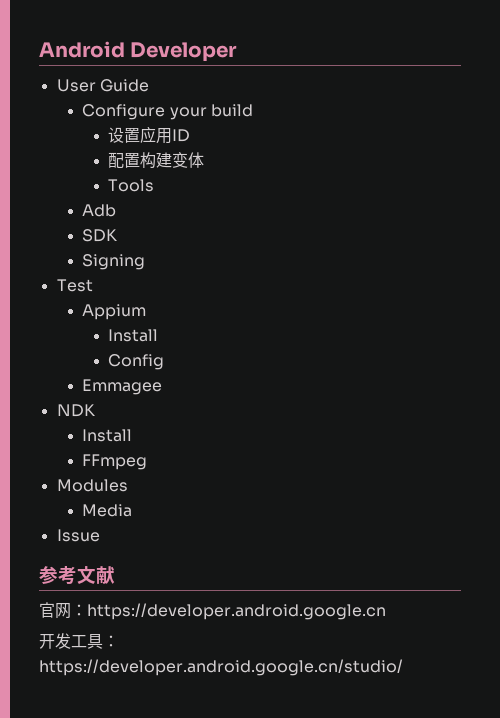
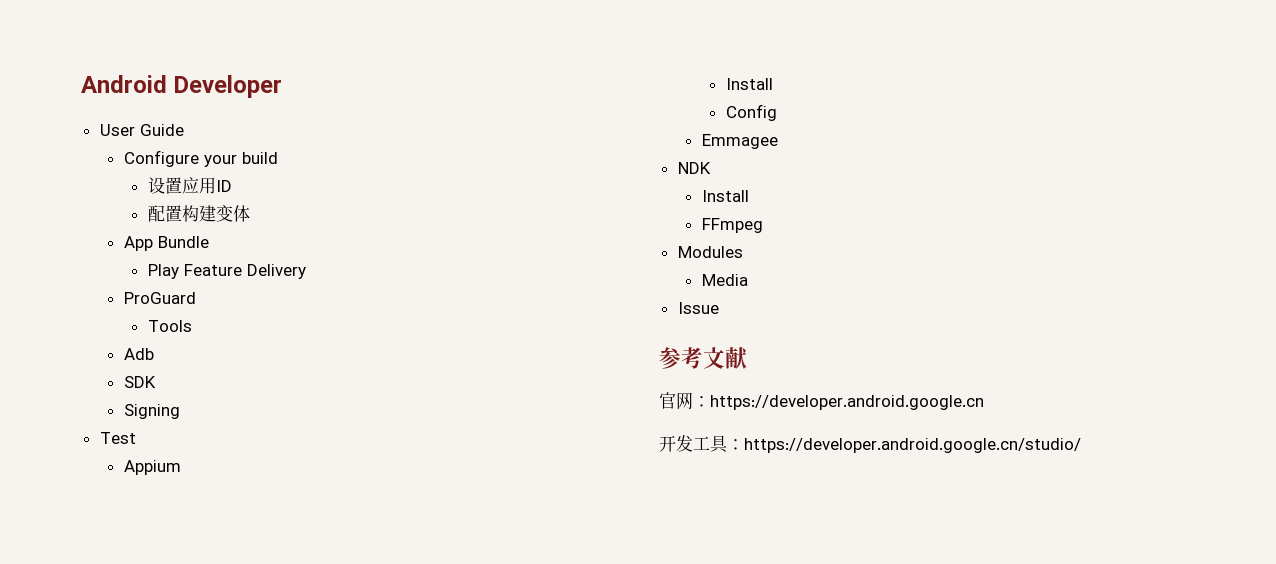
+ App Bundle
+ Play Feature Delivery
+ ProGuard

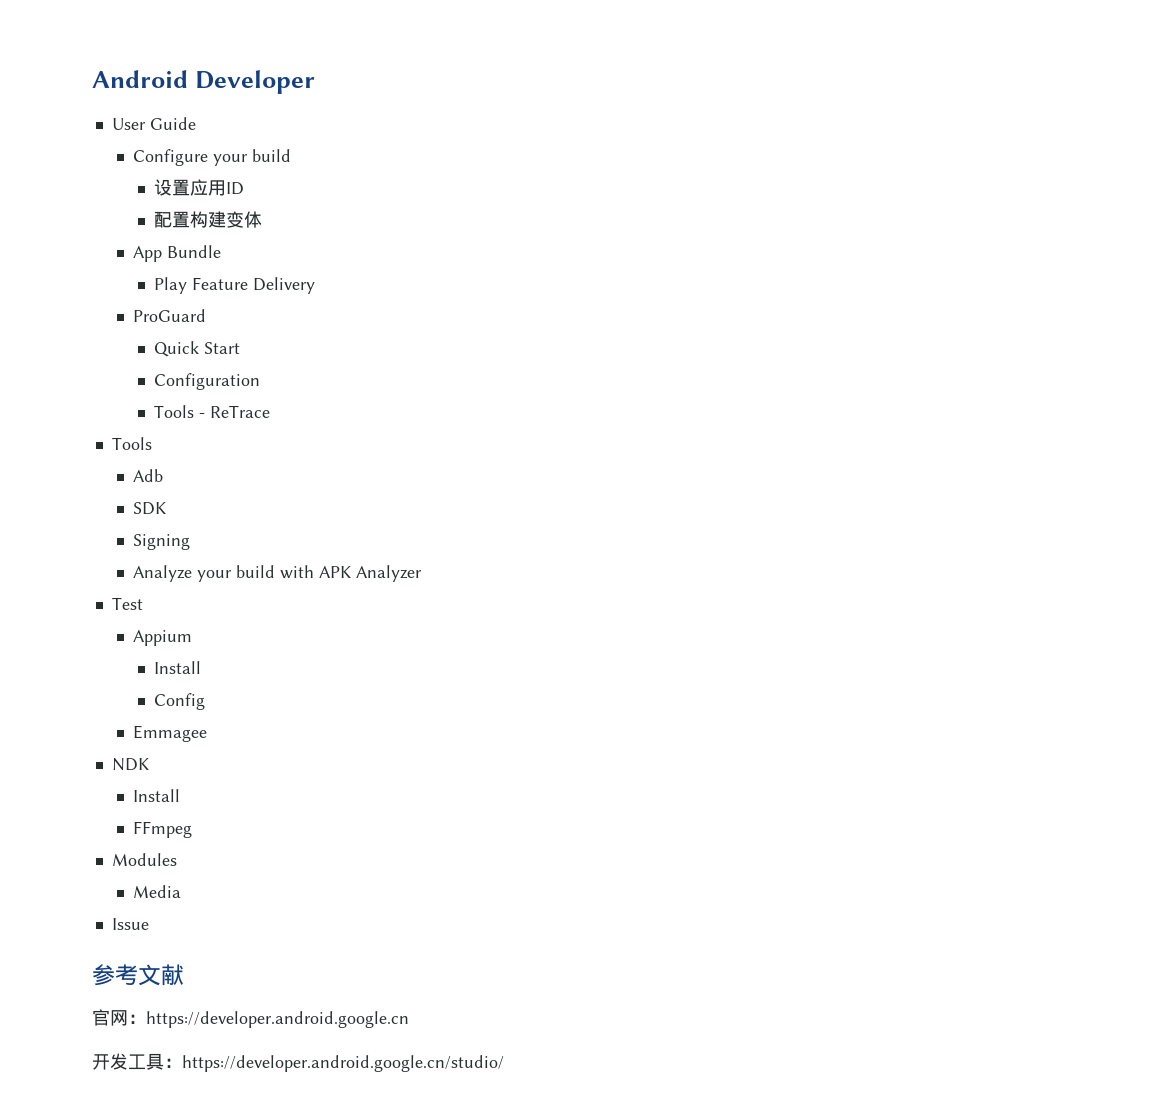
+ Quick Start
+ Configuration
+ Tools - ReTrace
  Tools
  Adb
  SDK
  Signing
+ Analyze your build with APK Analyzer

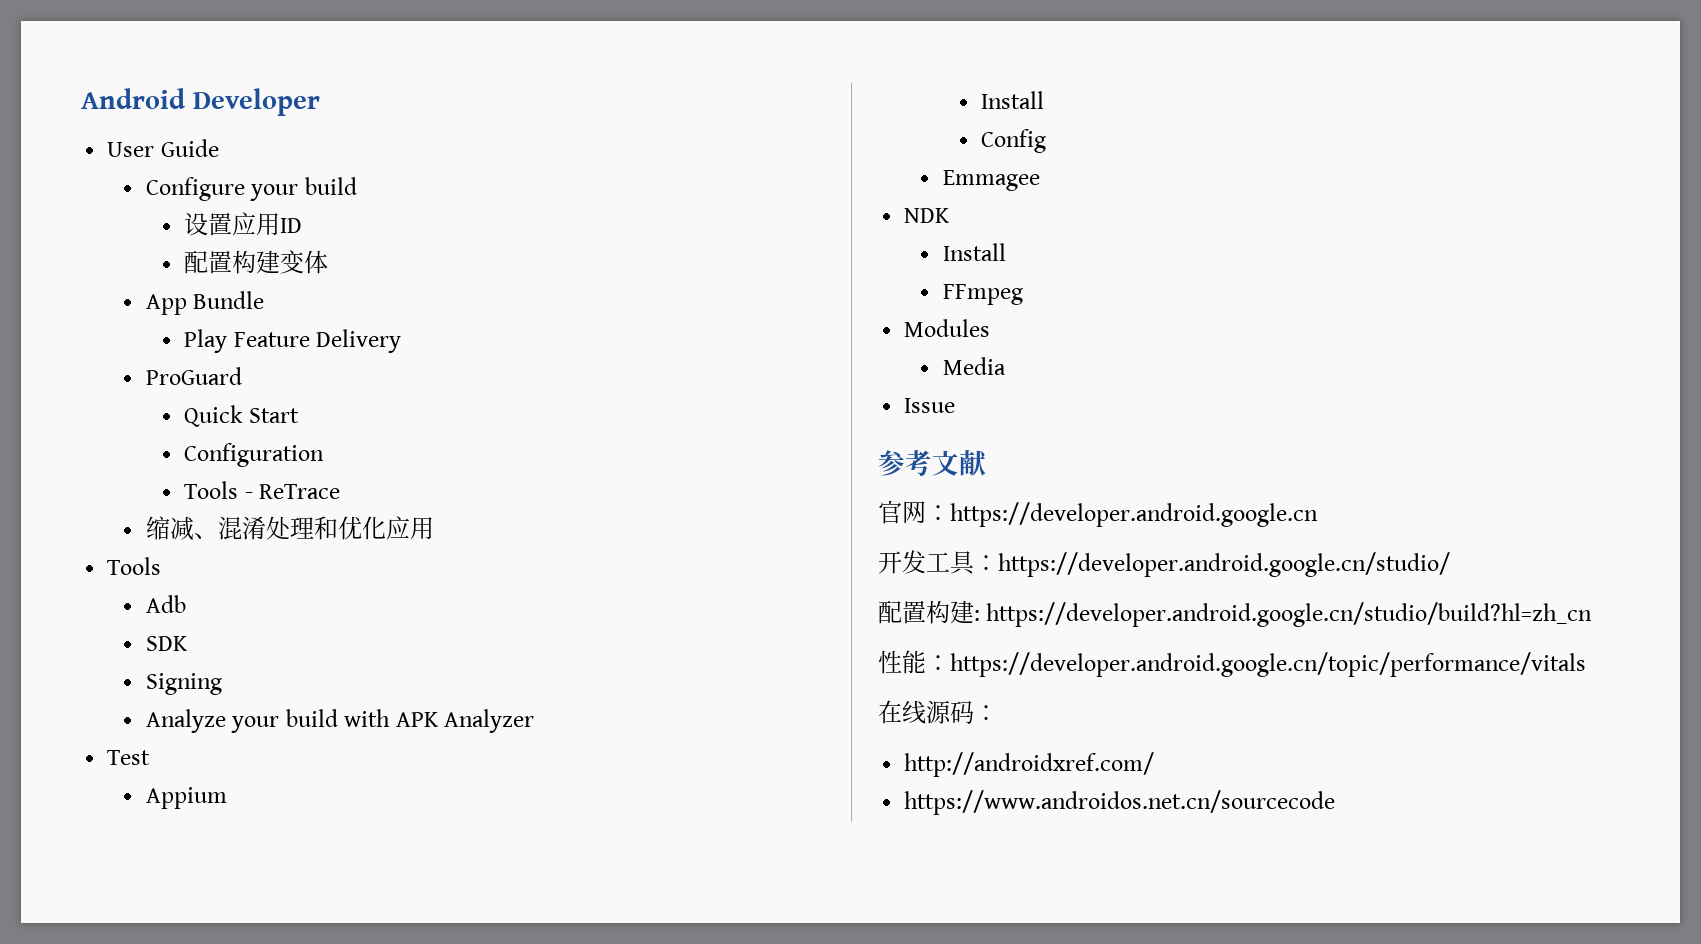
+ 缩减、混淆处理和优化应用
+ 配置构建: https://developer.android.google.cn/studio/build?hl=zh_cn
+ 性能：https://developer.android.google.cn/topic/performance/vitals
+ 在线源码：
+ http://androidxref.com/
+ https://www.androidos.net.cn/sourcecode

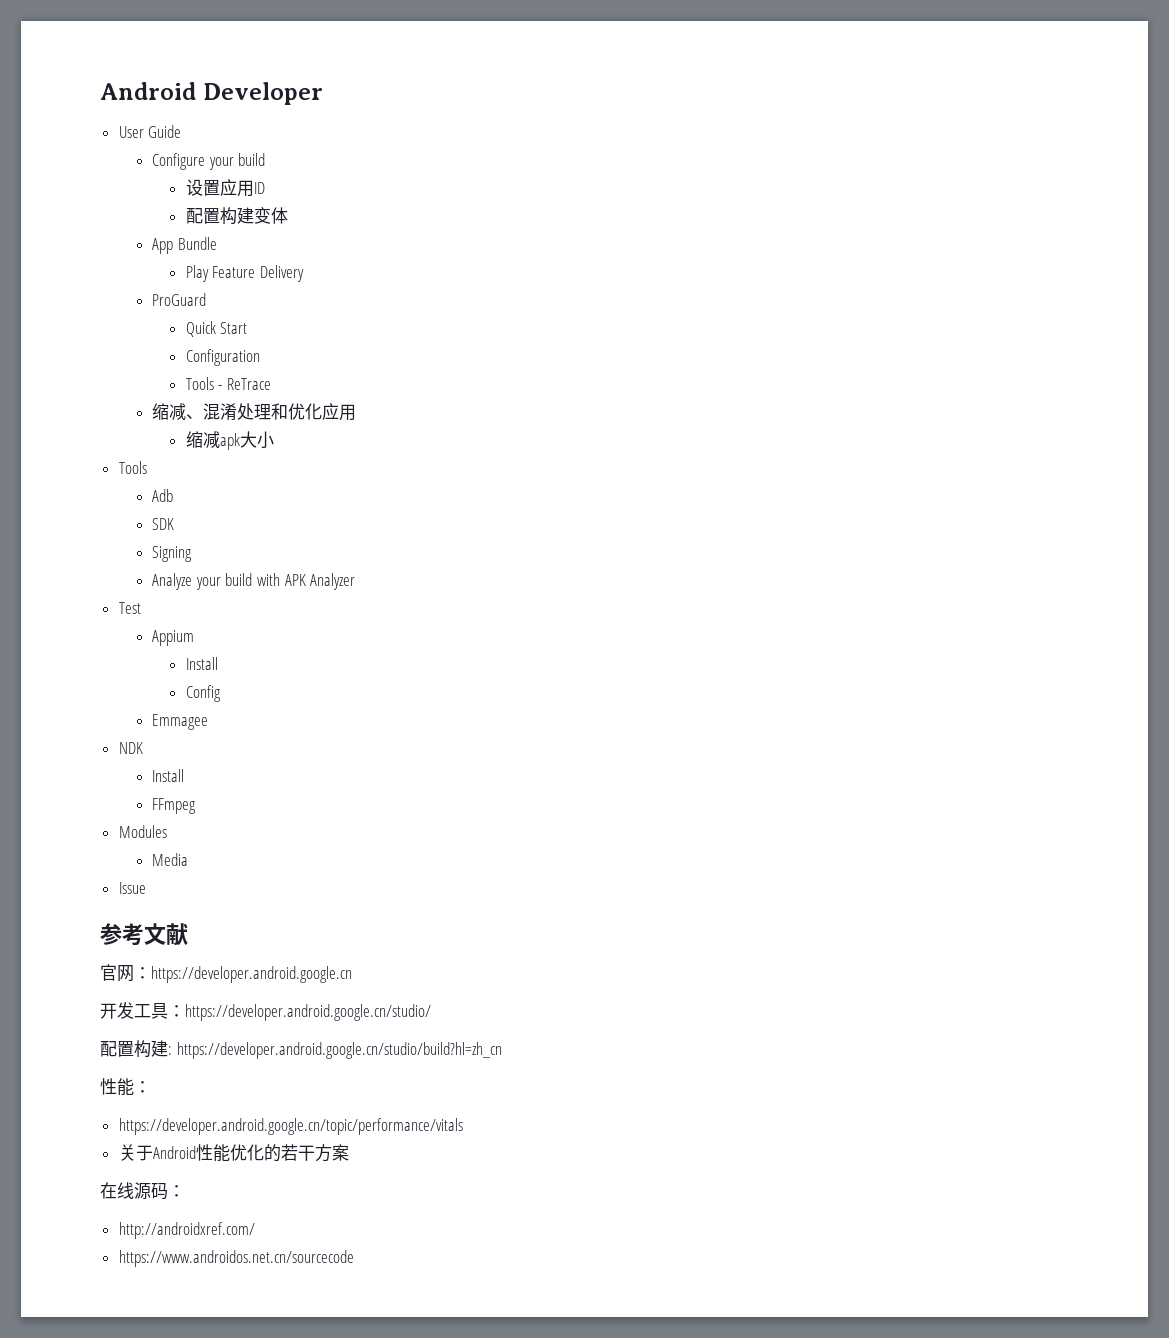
+ 缩减apk大小
- 性能：https://developer.android.google.cn/topic/performance/vitals
+ 性能：
+ https://developer.android.google.cn/topic/performance/vitals
+ 关于Android性能优化的若干方案

